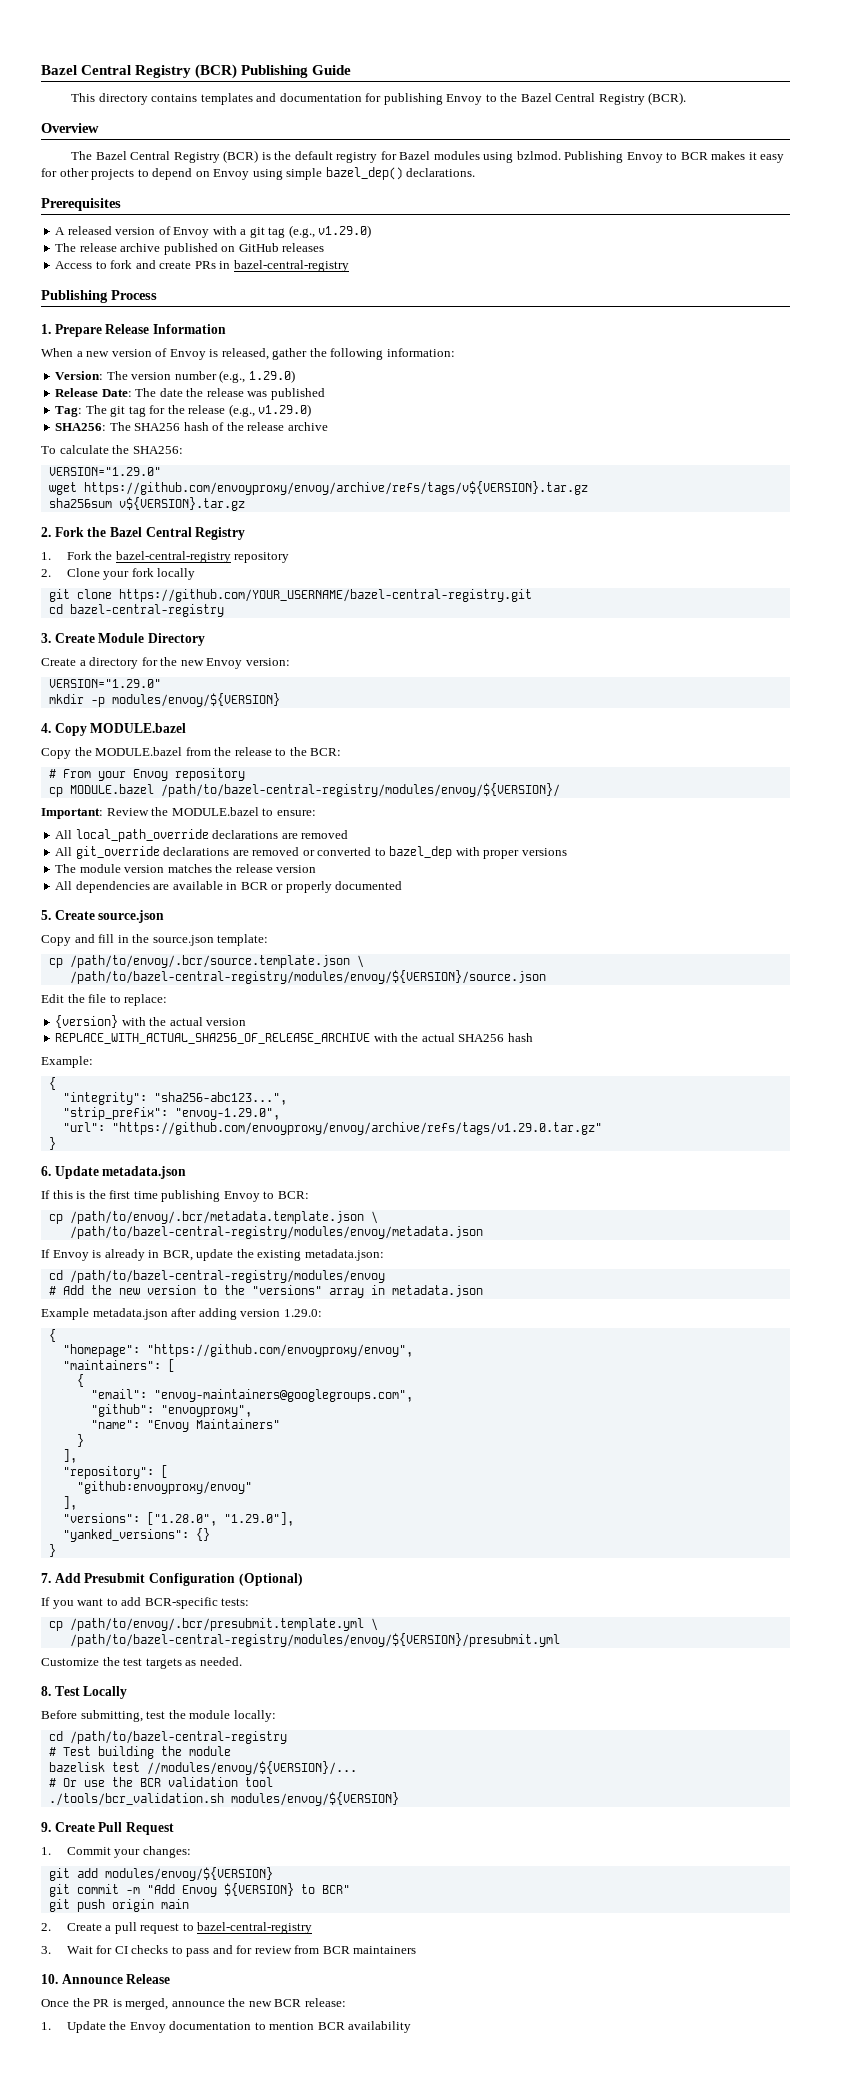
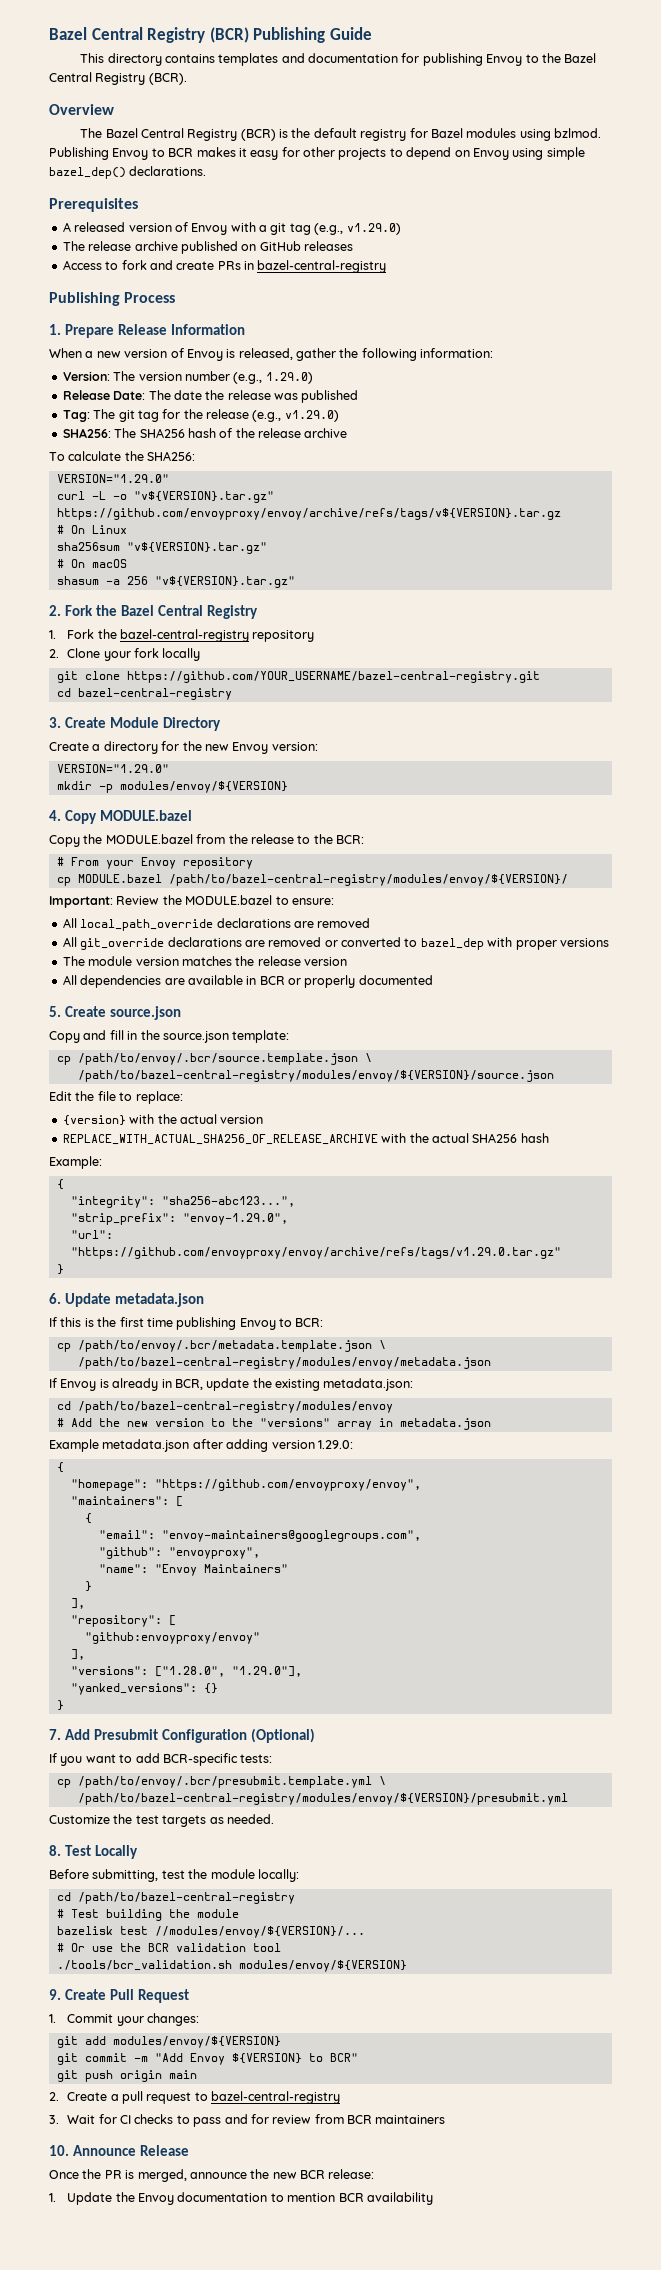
- wget https://github.com/envoyproxy/envoy/archive/refs/tags/v${VERSION}.tar.gz
- sha256sum v${VERSION}.tar.gz
+ curl -L -o "v${VERSION}.tar.gz" https://github.com/envoyproxy/envoy/archive/refs/tags/v${VERSION}.tar.gz
+ # On Linux
+ sha256sum "v${VERSION}.tar.gz"
+ # On macOS
+ shasum -a 256 "v${VERSION}.tar.gz"

